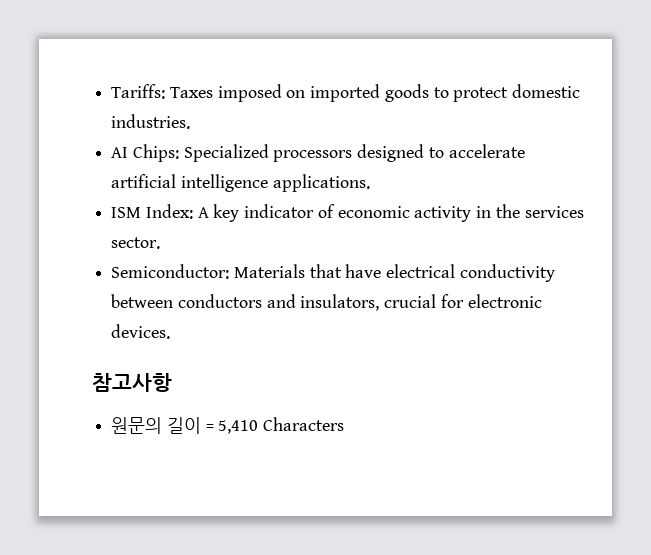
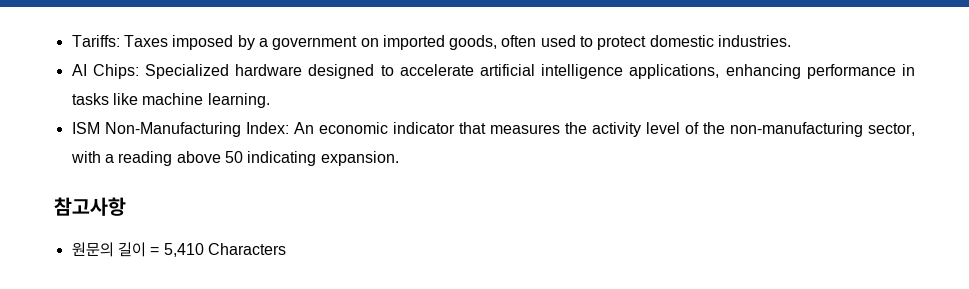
- Tariffs: Taxes imposed on imported goods to protect domestic industries.
+ Tariffs: Taxes imposed by a government on imported goods, often used to protect domestic industries.
- AI Chips: Specialized processors designed to accelerate artificial intelligence applications.
- ISM Index: A key indicator of economic activity in the services sector.
- Semiconductor: Materials that have electrical conductivity between conductors and insulators, crucial for electronic devices.
+ AI Chips: Specialized hardware designed to accelerate artificial intelligence applications, enhancing performance in tasks like machine learning.
+ ISM Non-Manufacturing Index: An economic indicator that measures the activity level of the non-manufacturing sector, with a reading above 50 indicating expansion.

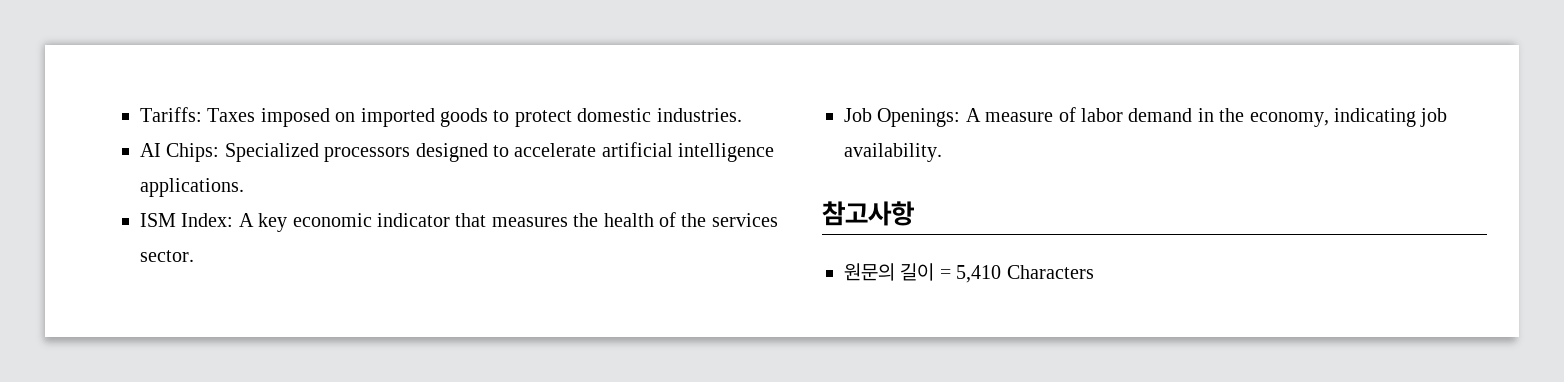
- Tariffs: Taxes imposed by a government on imported goods, often used to protect domestic industries.
+ Tariffs: Taxes imposed on imported goods to protect domestic industries.
- AI Chips: Specialized hardware designed to accelerate artificial intelligence applications, enhancing performance in tasks like machine learning.
- ISM Non-Manufacturing Index: An economic indicator that measures the activity level of the non-manufacturing sector, with a reading above 50 indicating expansion.
+ AI Chips: Specialized processors designed to accelerate artificial intelligence applications.
+ ISM Index: A key economic indicator that measures the health of the services sector.
+ Job Openings: A measure of labor demand in the economy, indicating job availability.

